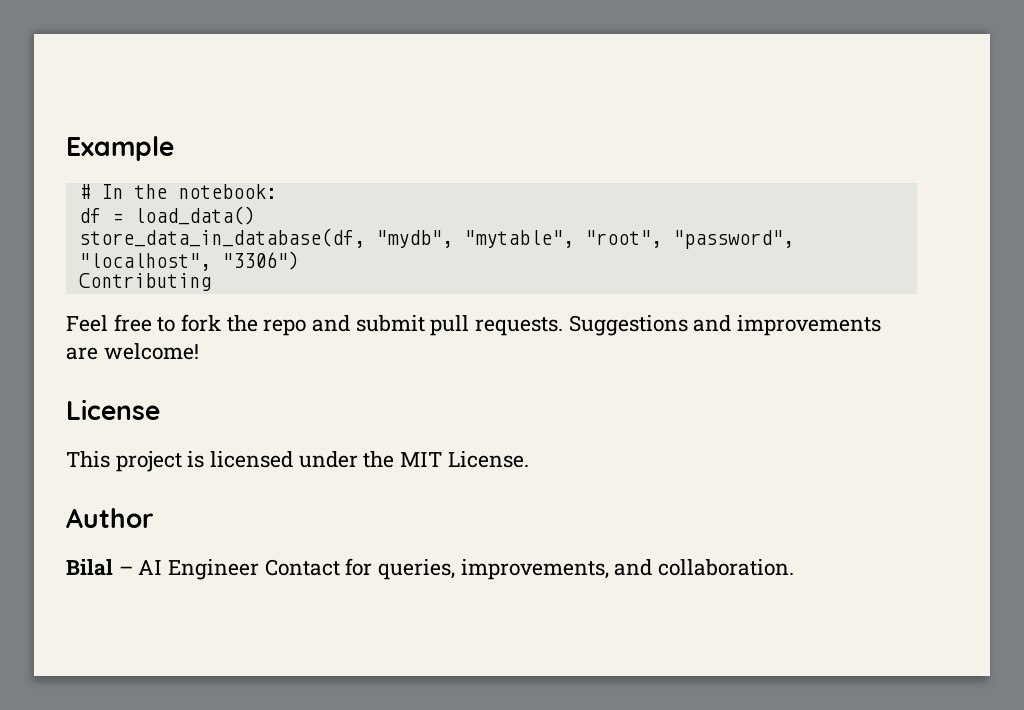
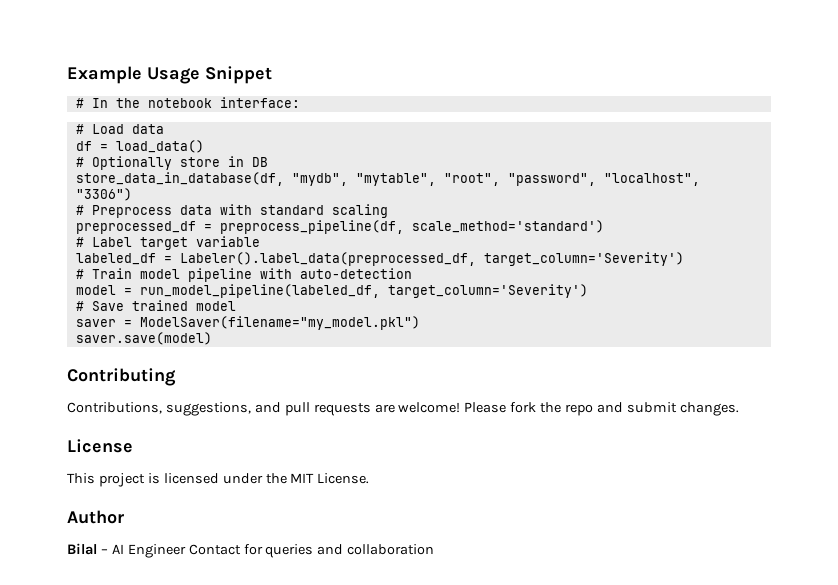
- Example
+ Example Usage Snippet
- # In the notebook:
+ # In the notebook interface:
+ # Load data
  df = load_data()
+ # Optionally store in DB
+ # Preprocess data with standard scaling
+ preprocessed_df = preprocess_pipeline(df, scale_method='standard')
+ # Label target variable
+ labeled_df = Labeler().label_data(preprocessed_df, target_column='Severity')
+ # Train model pipeline with auto-detection
+ model = run_model_pipeline(labeled_df, target_column='Severity')
+ # Save trained model
+ saver = ModelSaver(filename="my_model.pkl")
+ saver.save(model)
  Contributing
- Feel free to fork the repo and submit pull requests. Suggestions and improvements are welcome!
+ Contributions, suggestions, and pull requests are welcome! Please fork the repo and submit changes.
- Bilal – AI Engineer Contact for queries, improvements, and collaboration.
+ Bilal – AI Engineer Contact for queries and collaboration

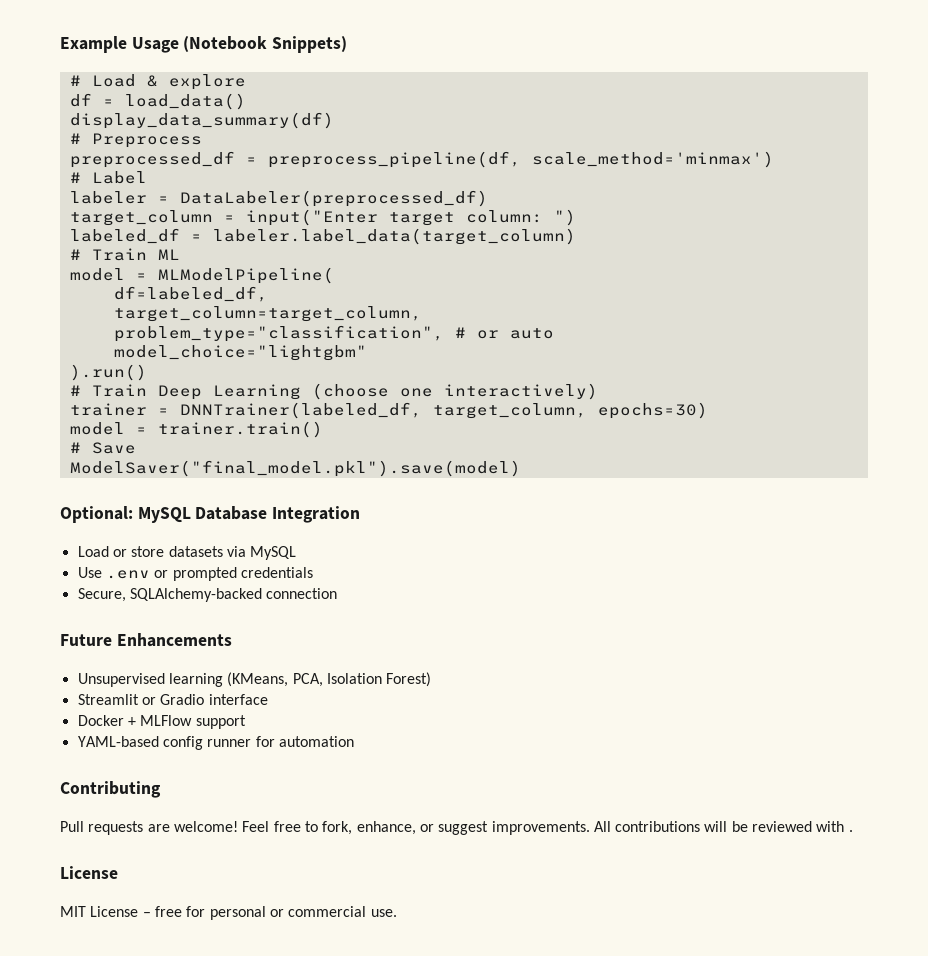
- Example Usage Snippet
- # In the notebook interface:
+ Example Usage (Notebook Snippets)
- # Load data
+ # Load & explore
- # Optionally store in DB
- store_data_in_database(df, "mydb", "mytable", "root", "password", "localhost", "3306")
- # Preprocess data with standard scaling
+ display_data_summary(df)
+ # Preprocess
- preprocessed_df = preprocess_pipeline(df, scale_method='standard')
+ preprocessed_df = preprocess_pipeline(df, scale_method='minmax')
- # Label target variable
+ # Label
+ labeler = DataLabeler(preprocessed_df)
+ target_column = input("Enter target column: ")
- labeled_df = Labeler().label_data(preprocessed_df, target_column='Severity')
- # Train model pipeline with auto-detection
- model = run_model_pipeline(labeled_df, target_column='Severity')
- # Save trained model
- saver = ModelSaver(filename="my_model.pkl")
- saver.save(model)
+ labeled_df = labeler.label_data(target_column)
+ # Train ML
+ model = MLModelPipeline(
+ df=labeled_df,
+ target_column=target_column,
+ problem_type="classification", # or auto
+ model_choice="lightgbm"
+ ).run()
+ # Train Deep Learning (choose one interactively)
+ trainer = DNNTrainer(labeled_df, target_column, epochs=30)
+ model = trainer.train()
+ # Save
+ ModelSaver("final_model.pkl").save(model)
+ Optional: MySQL Database Integration
+ Load or store datasets via MySQL
+ Use .env or prompted credentials
+ Secure, SQLAlchemy-backed connection
+ Future Enhancements
+ Unsupervised learning (KMeans, PCA, Isolation Forest)
+ Streamlit or Gradio interface
+ Docker + MLFlow support
+ YAML-based config runner for automation
  Contributing
- Contributions, suggestions, and pull requests are welcome! Please fork the repo and submit changes.
+ Pull requests are welcome! Feel free to fork, enhance, or suggest improvements. All contributions will be reviewed with .
  License
- This project is licensed under the MIT License.
- Author
- Bilal – AI Engineer Contact for queries and collaboration
+ MIT License – free for personal or commercial use.

